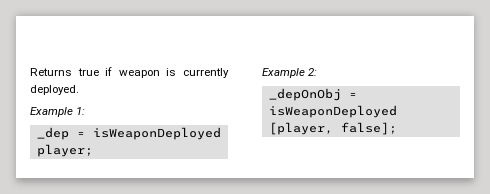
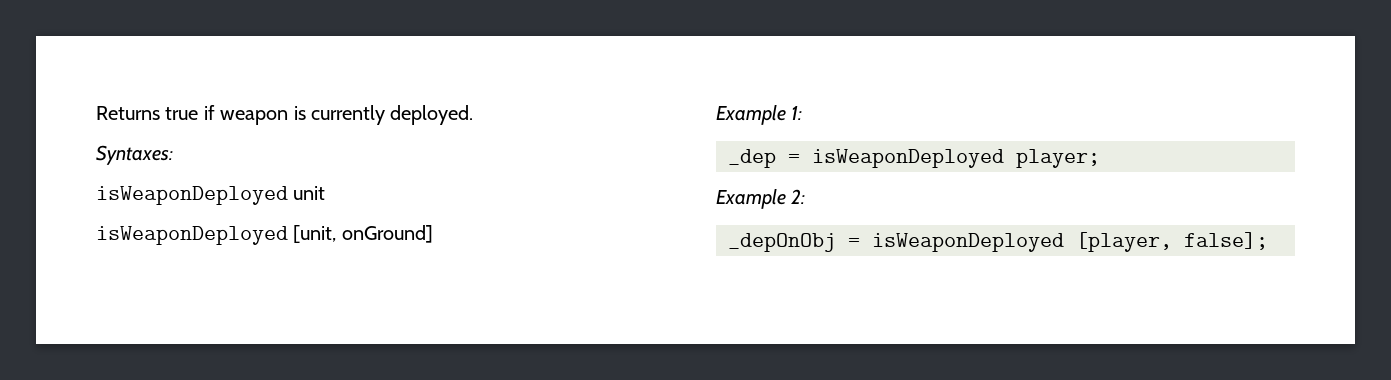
+ Syntaxes:
+ isWeaponDeployed unit
+ isWeaponDeployed [unit, onGround]

